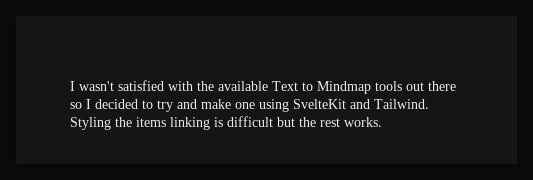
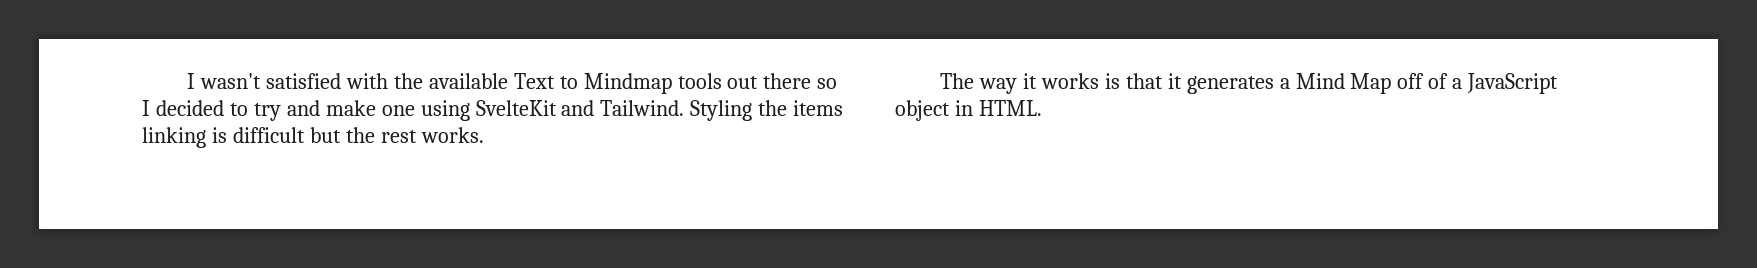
+ The way it works is that it generates a Mind Map off of a JavaScript object in HTML.

